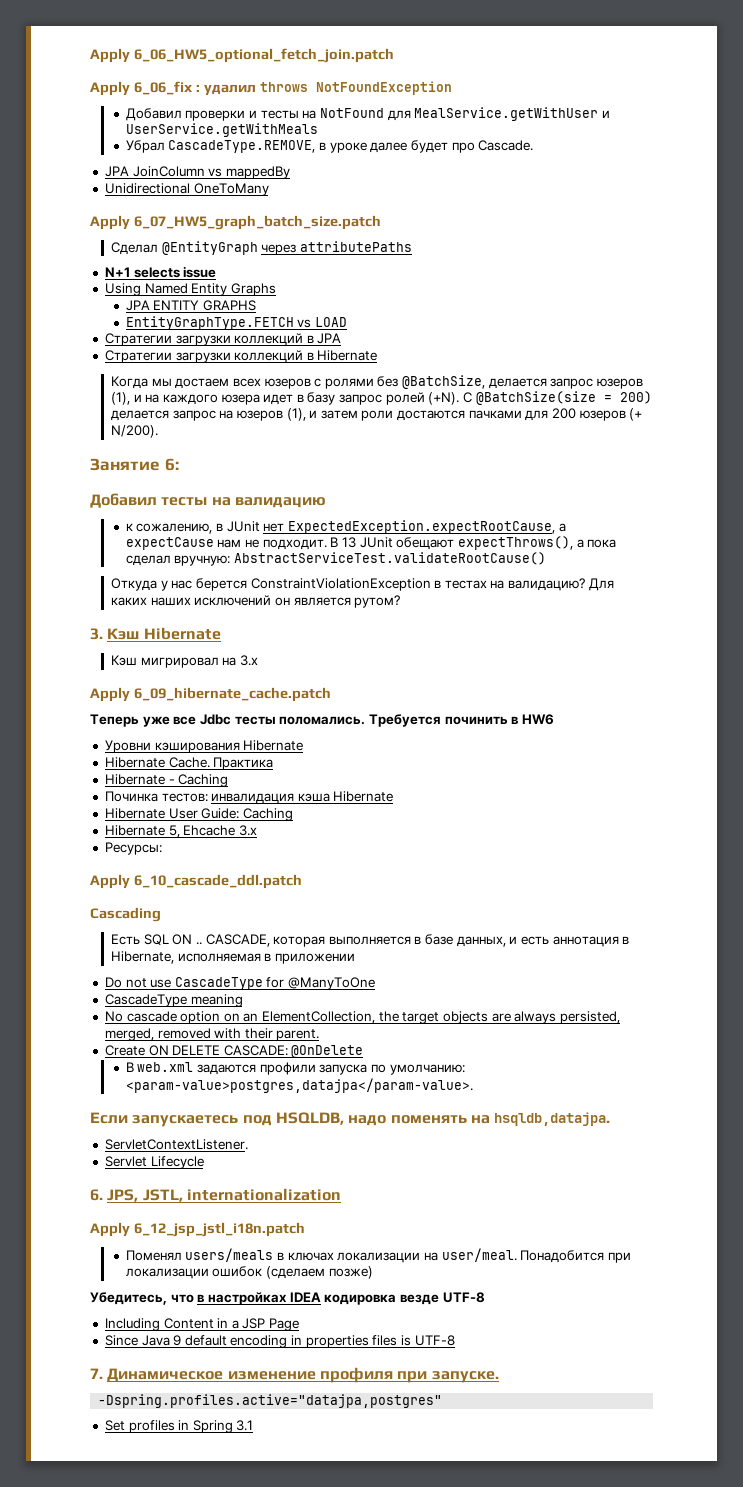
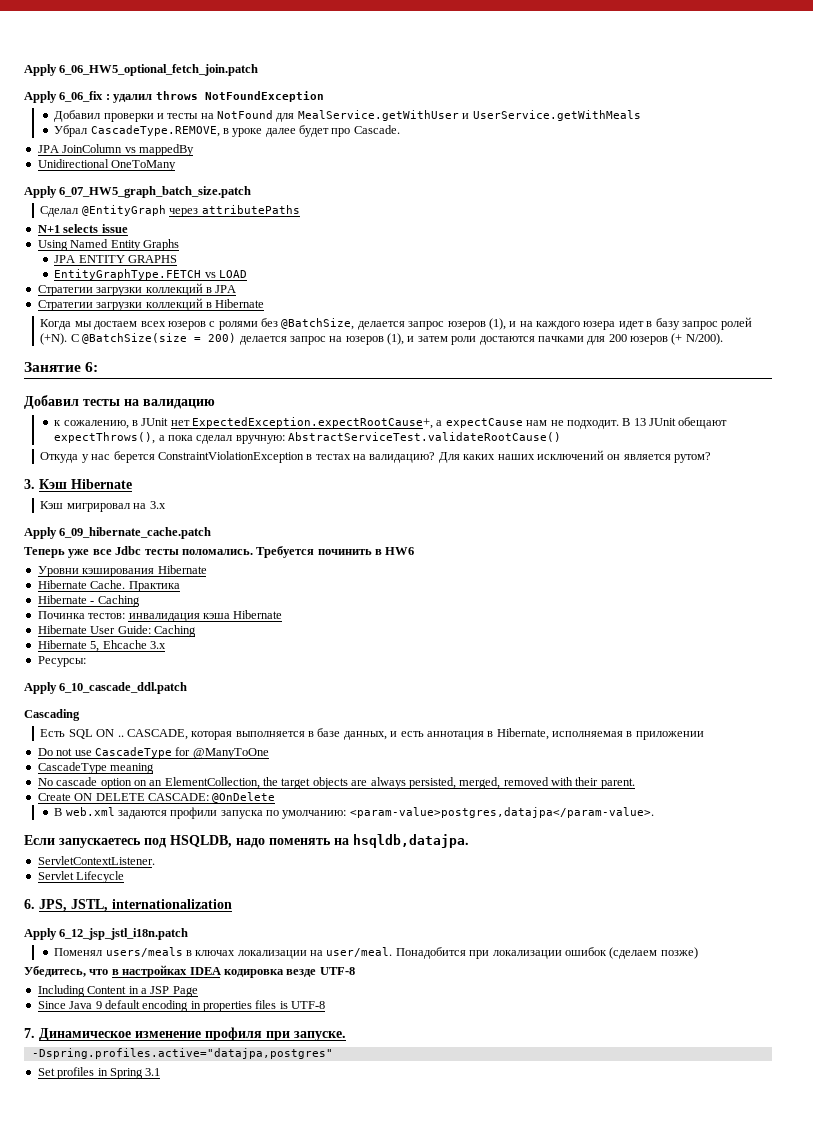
- к сожалению, в JUnit нет ExpectedException.expectRootCause, а expectCause нам не подходит.
+ к сожалению, в JUnit нет ExpectedException.expectRootCause+, а expectCause нам не подходит.

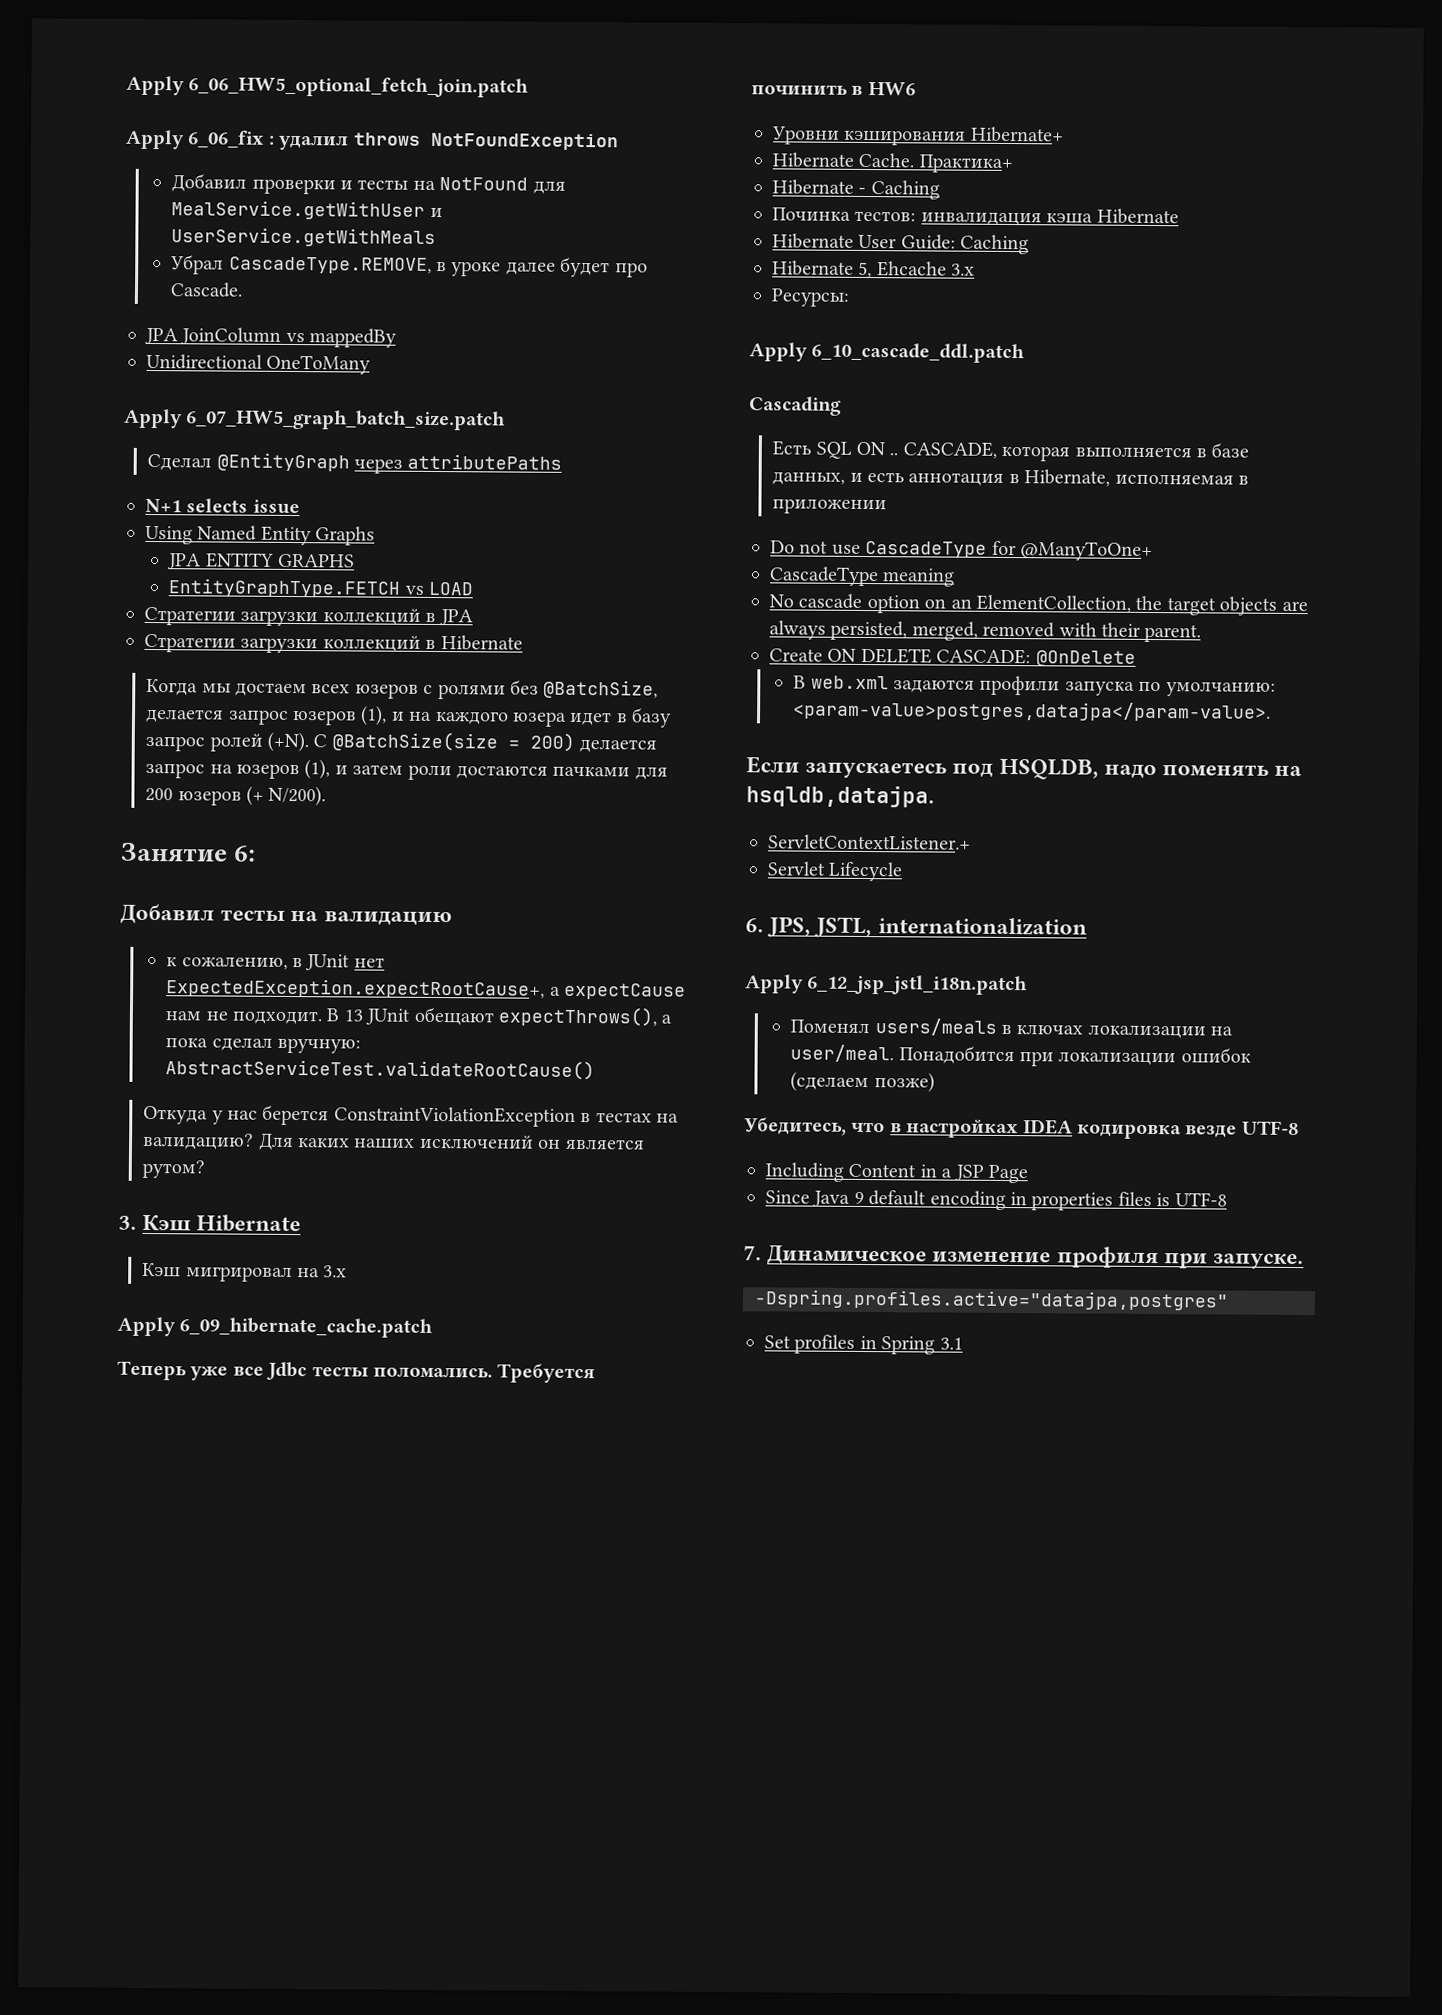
- Уровни кэширования Hibernate
+ Уровни кэширования Hibernate+
- Практика
+ Практика+
- Do not use CascadeType for @ManyToOne
+ Do not use CascadeType for @ManyToOne+
- ServletContextListener.
+ ServletContextListener.+

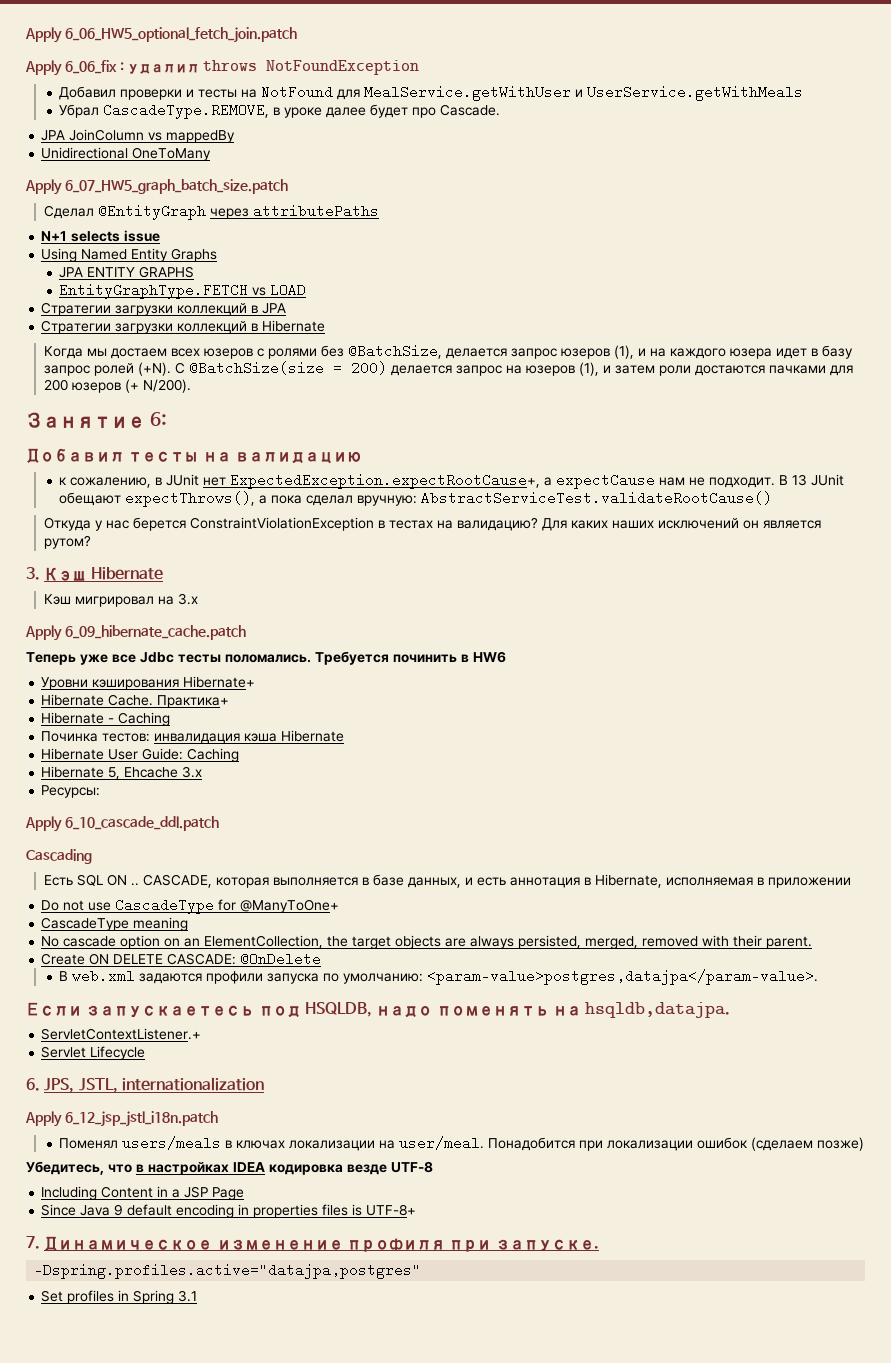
- Since Java 9 default encoding in properties files is UTF-8
+ Since Java 9 default encoding in properties files is UTF-8+

